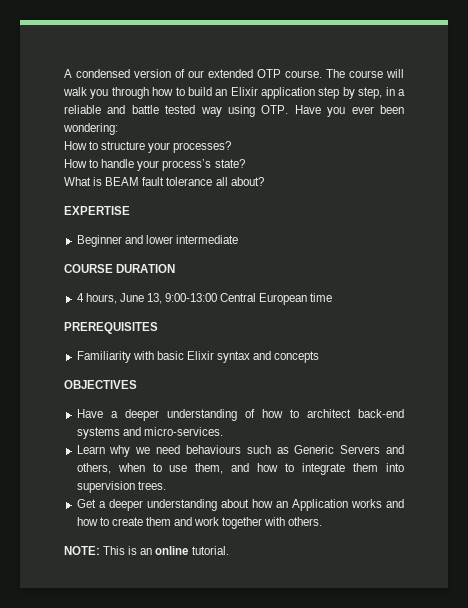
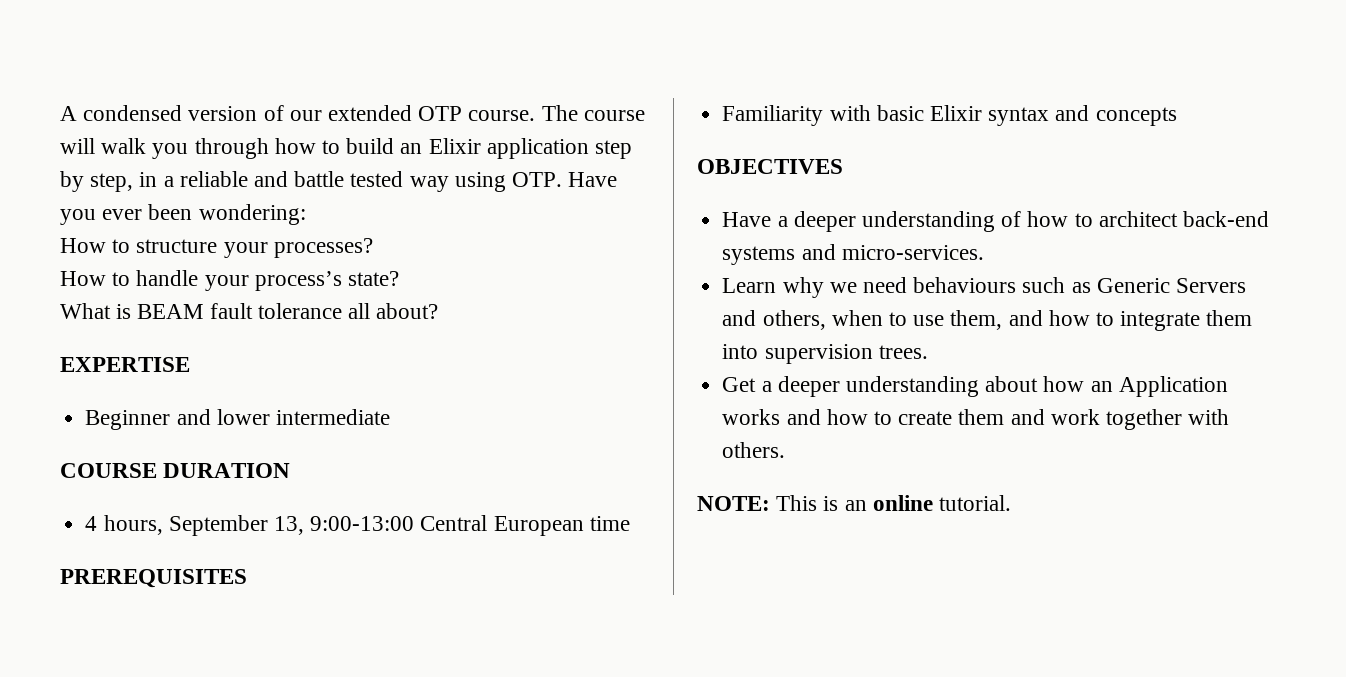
- 4 hours, June 13, 9:00-13:00 Central European time
+ 4 hours, September 13, 9:00-13:00 Central European time

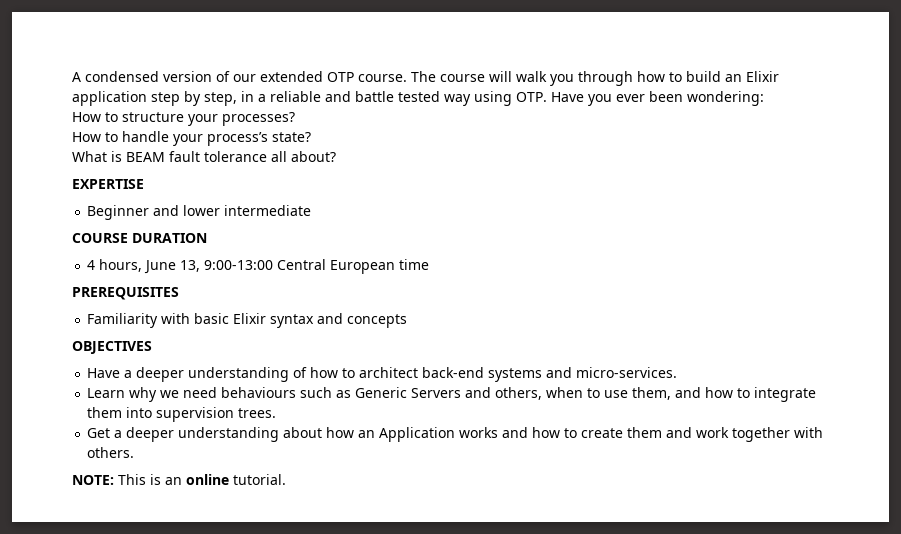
- 4 hours, September 13, 9:00-13:00 Central European time
+ 4 hours, June 13, 9:00-13:00 Central European time

